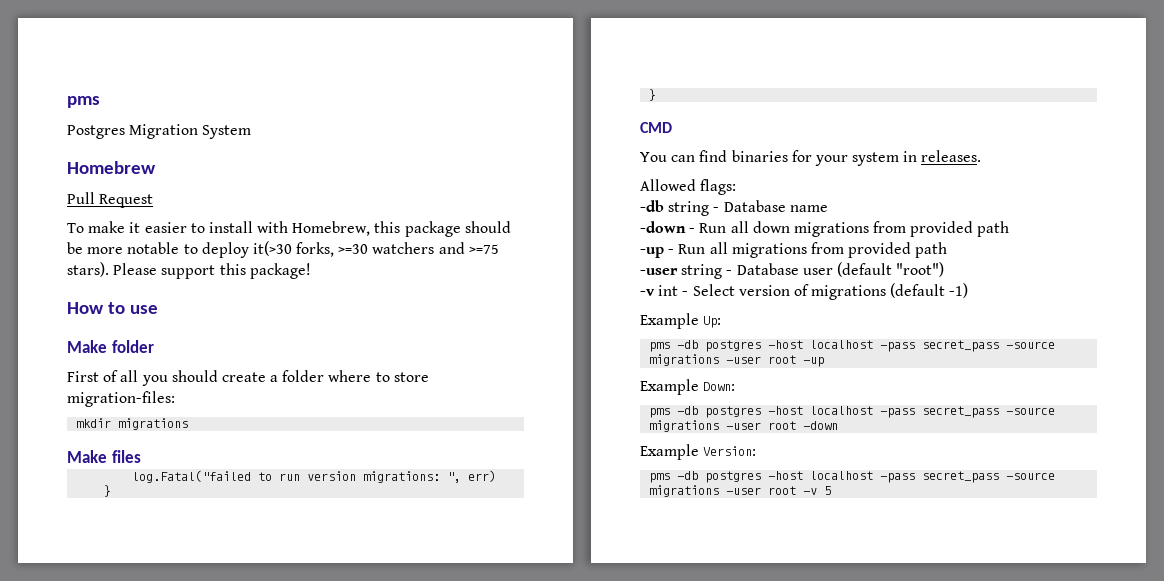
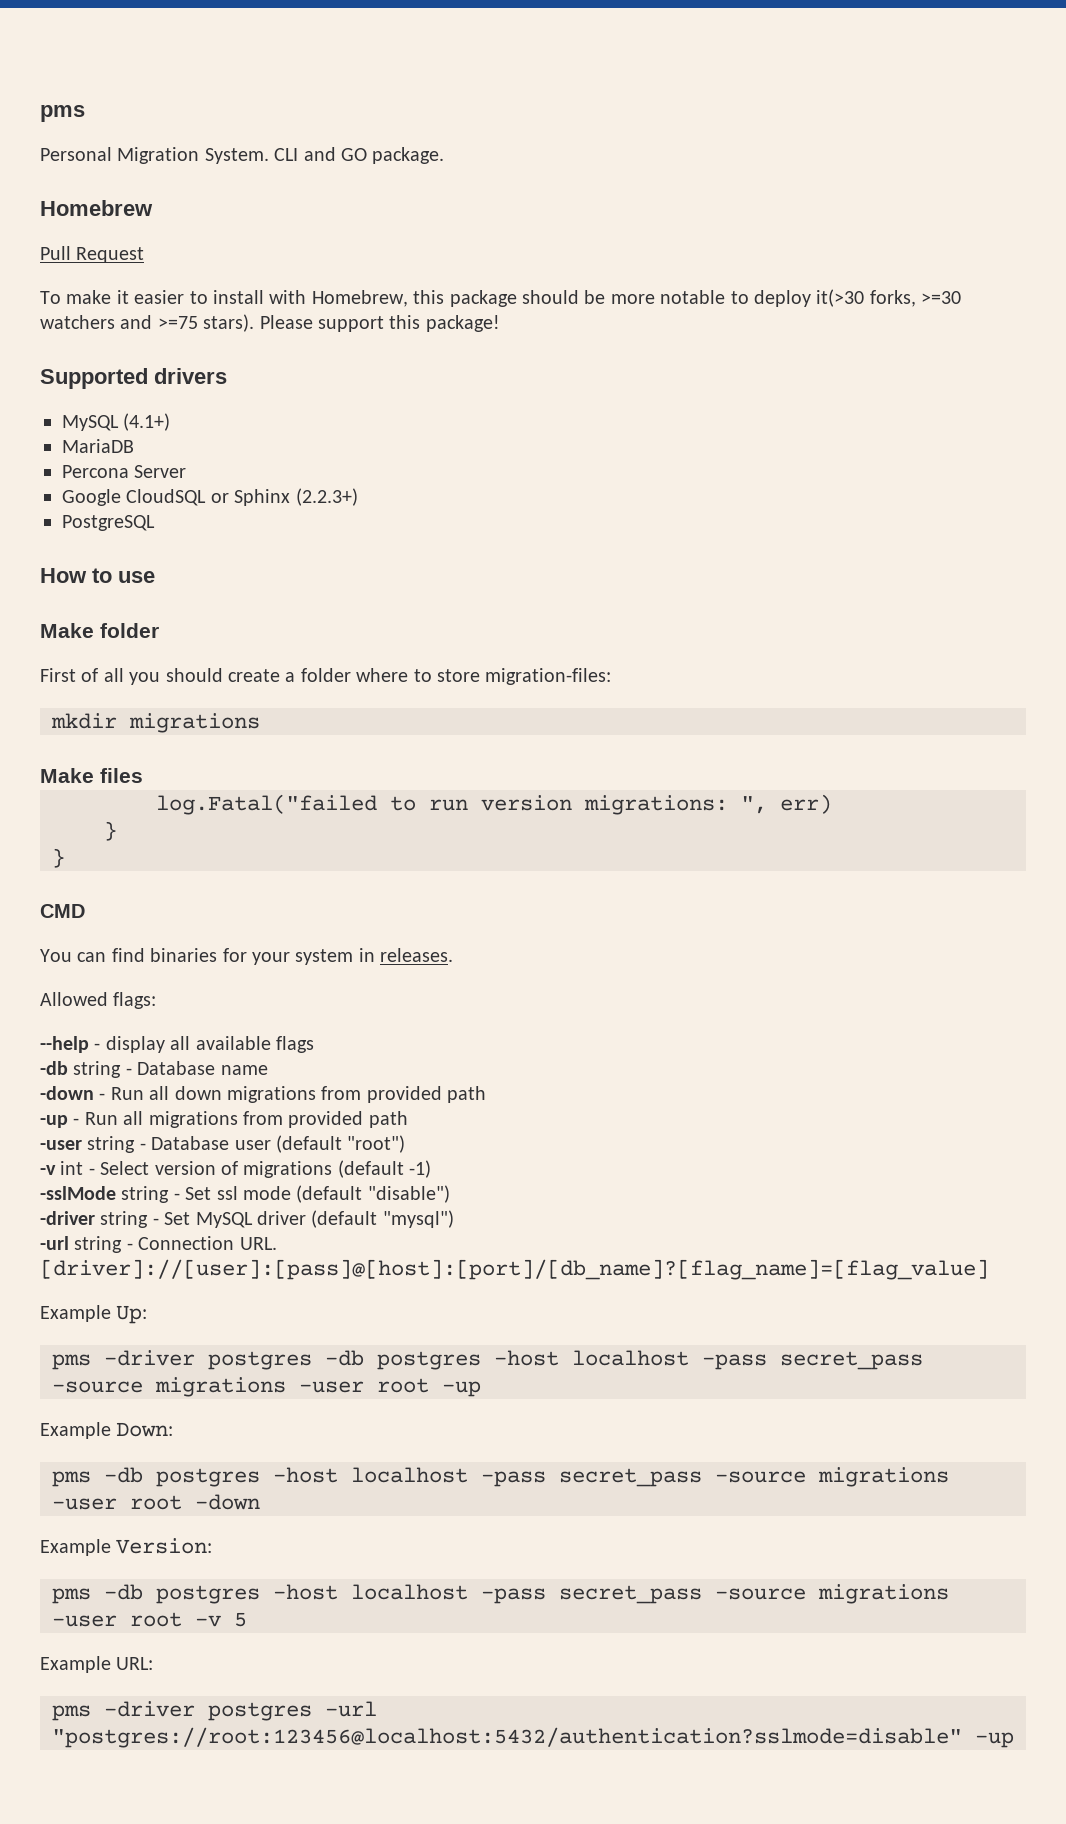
- Postgres Migration System
+ Personal Migration System. CLI and GO package.
+ Supported drivers
+ MySQL (4.1+)
+ MariaDB
+ Percona Server
+ Google CloudSQL or Sphinx (2.2.3+)
+ PostgreSQL
+ --help - display all available flags
+ -sslMode string - Set ssl mode (default "disable")
+ -driver string - Set MySQL driver (default "mysql")
+ -url string - Connection URL. [driver]://[user]:[pass]@[host]:[port]/[db_name]?[flag_name]=[flag_value]
- pms -db postgres -host localhost -pass secret_pass -source migrations -user root -up
+ pms -driver postgres -db postgres -host localhost -pass secret_pass -source migrations -user root -up
+ Example URL:
+ pms -driver postgres -url "postgres://root:123456@localhost:5432/authentication?sslmode=disable" -up

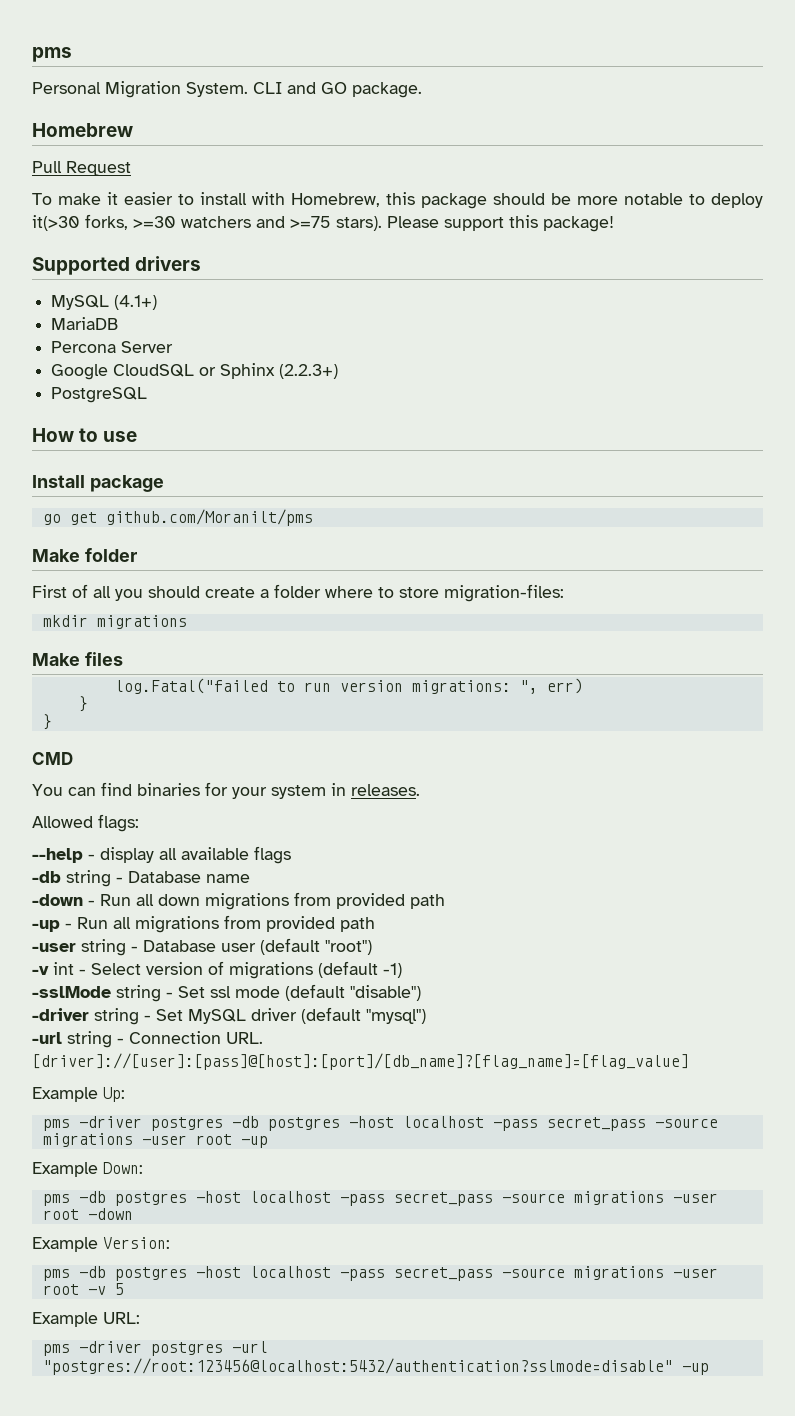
+ Install package
+ go get github.com/Moranilt/pms

